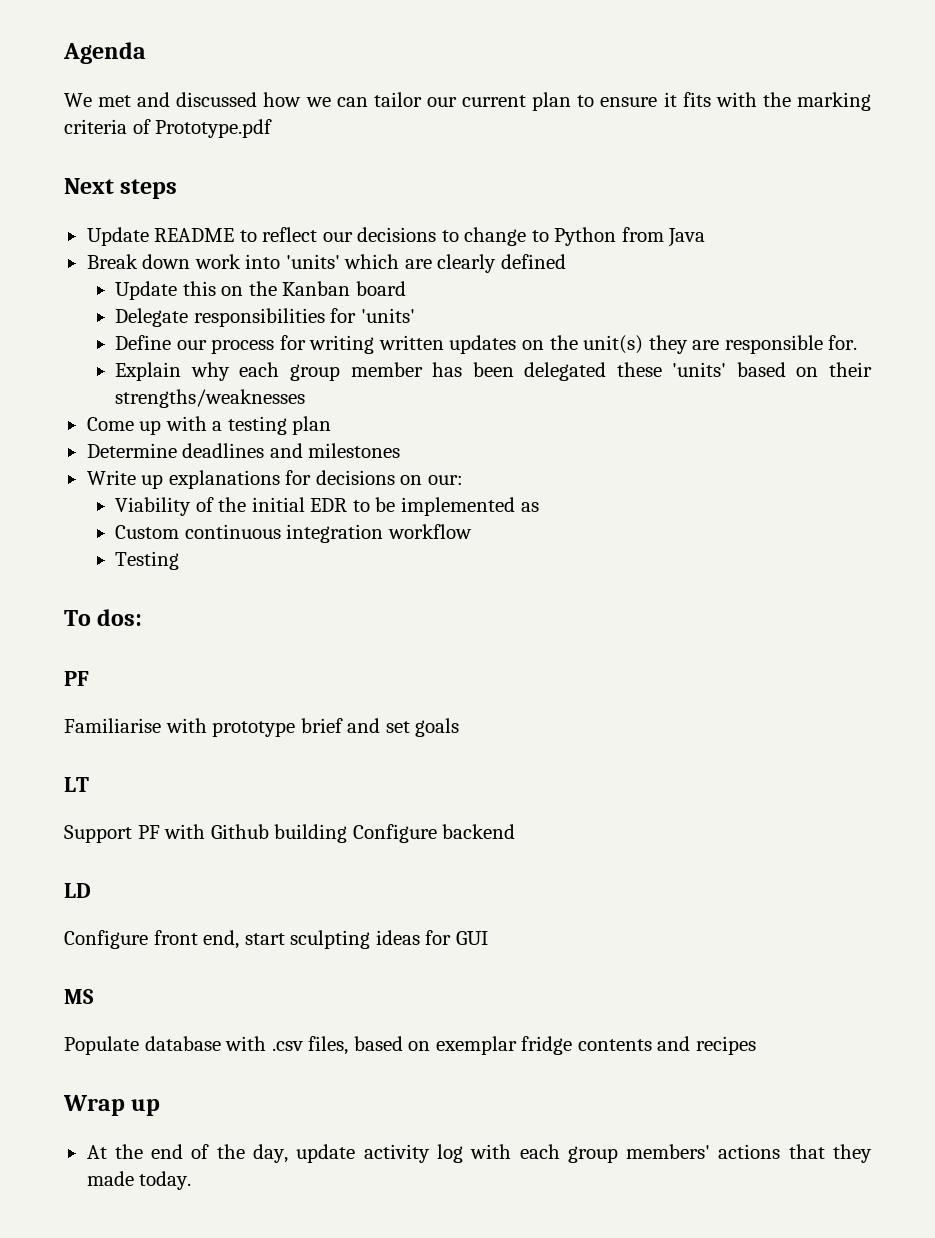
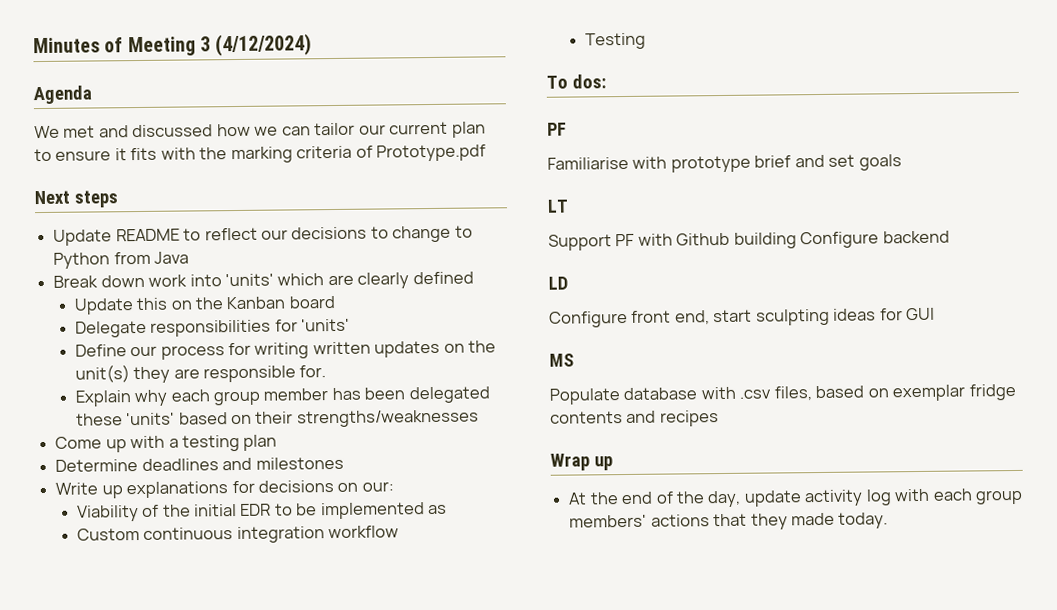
+ Minutes of Meeting 3 (4/12/2024)

